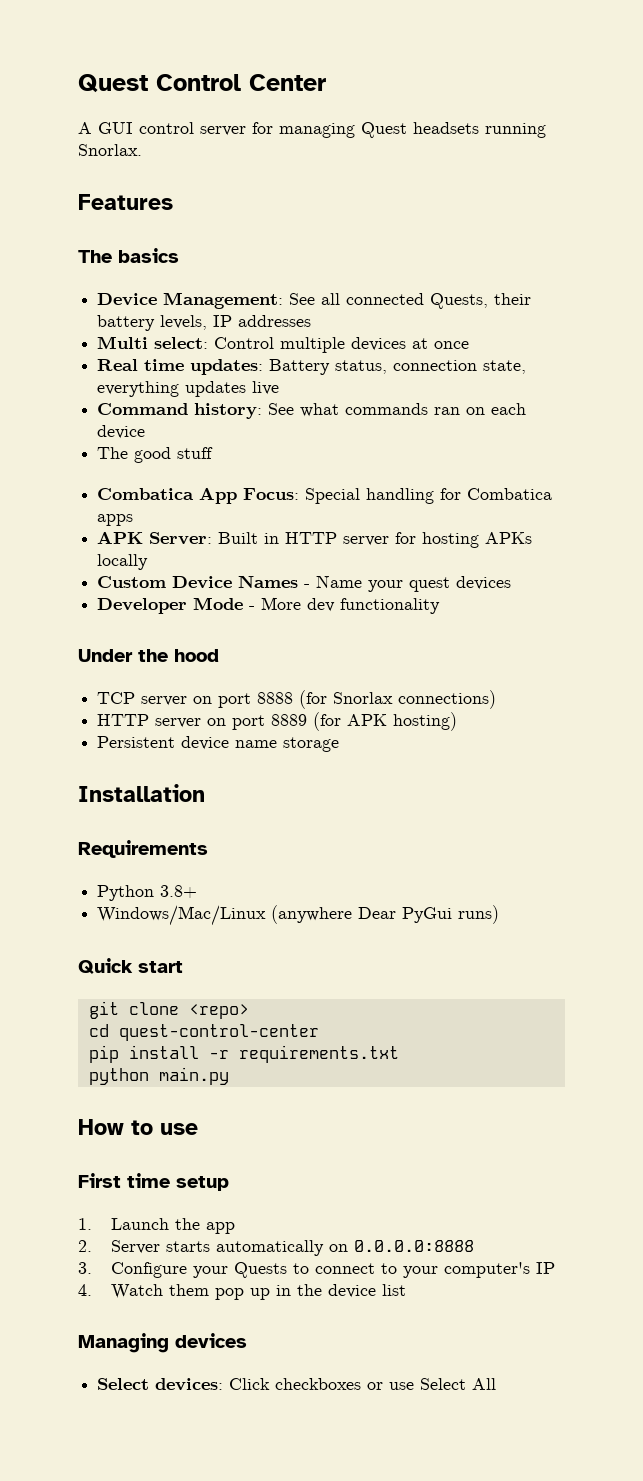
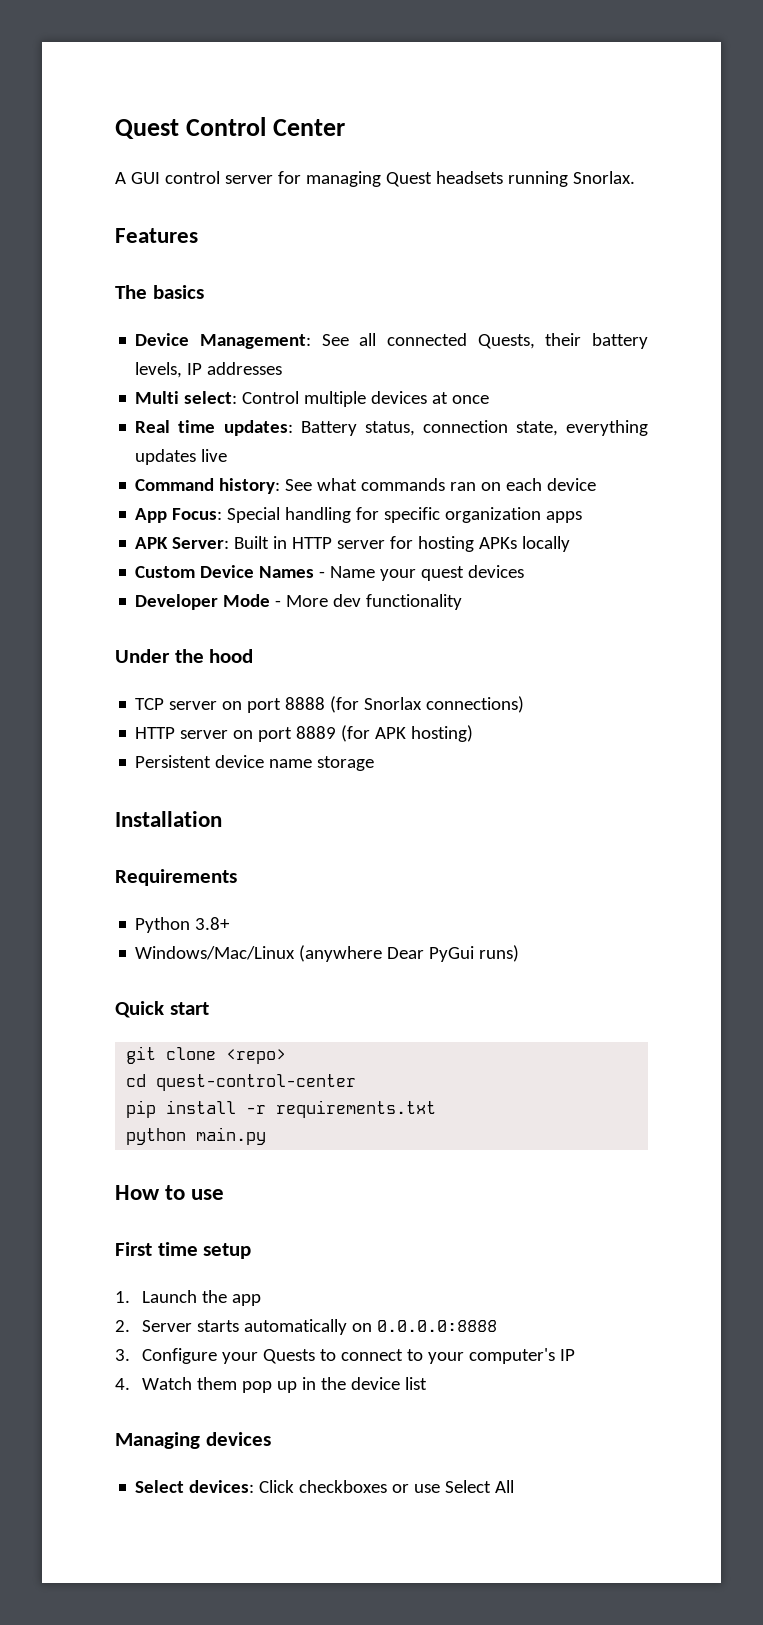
- The good stuff
- Combatica App Focus: Special handling for Combatica apps
+ App Focus: Special handling for specific organization apps

